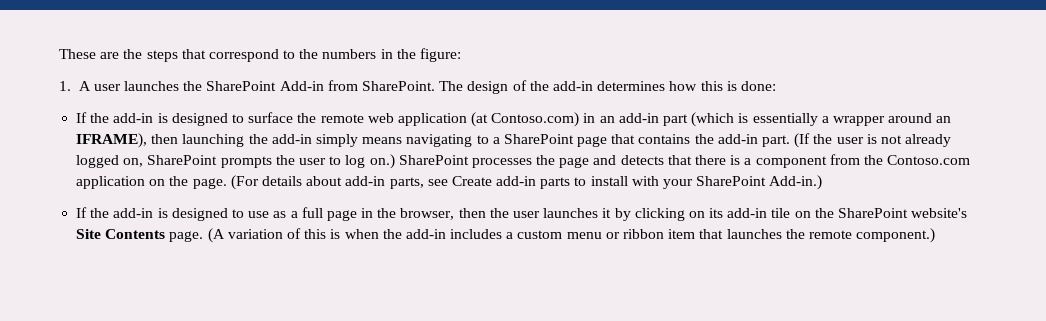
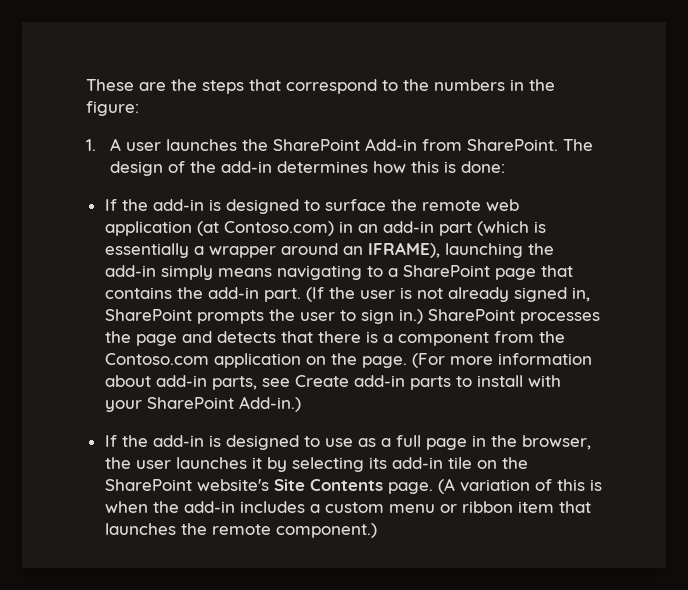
- If the add-in is designed to surface the remote web application (at Contoso.com) in an add-in part (which is essentially a wrapper around an IFRAME), then launching the add-in simply means navigating to a SharePoint page that contains the add-in part.
+ If the add-in is designed to surface the remote web application (at Contoso.com) in an add-in part (which is essentially a wrapper around an IFRAME), launching the add-in simply means navigating to a SharePoint page that contains the add-in part.
- (If the user is not already logged on, SharePoint prompts the user to log on.)
+ (If the user is not already signed in, SharePoint prompts the user to sign in.)
- (For details about add-in parts, see Create add-in parts to install with your SharePoint Add-in.)
+ (For more information about add-in parts, see Create add-in parts to install with your SharePoint Add-in.)
- If the add-in is designed to use as a full page in the browser, then the user launches it by clicking on its add-in tile on the SharePoint website's Site Contents page.
+ If the add-in is designed to use as a full page in the browser, the user launches it by selecting its add-in tile on the SharePoint website's Site Contents page.

